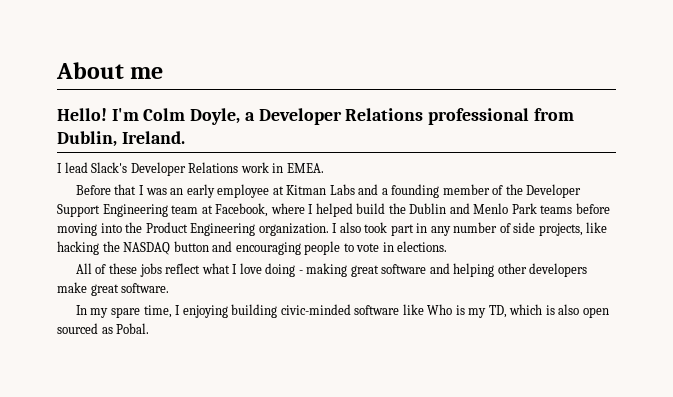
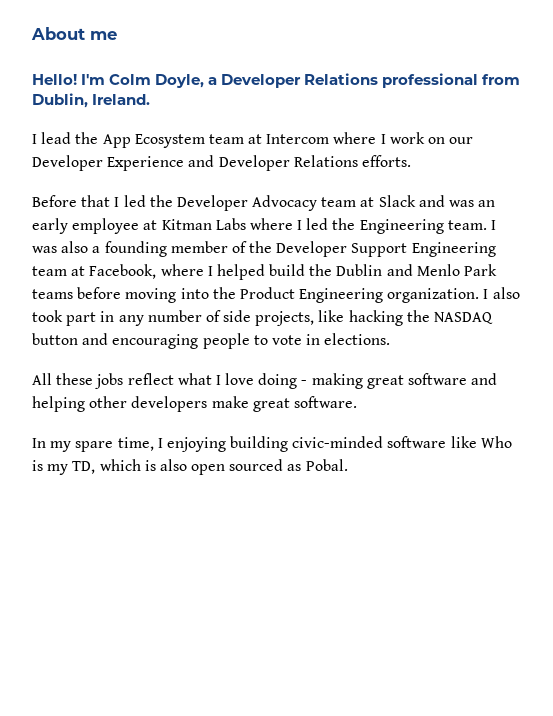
- I lead Slack's Developer Relations work in EMEA.
- Before that I was an early employee at Kitman Labs and a founding member of the Developer Support Engineering team at Facebook, where I helped build the Dublin and Menlo Park teams before moving into the Product Engineering organization.
+ I lead the App Ecosystem team at Intercom where I work on our Developer Experience and Developer Relations efforts.
+ Before that I led the Developer Advocacy team at Slack and was an early employee at Kitman Labs where I led the Engineering team. I was also a founding member of the Developer Support Engineering team at Facebook, where I helped build the Dublin and Menlo Park teams before moving into the Product Engineering organization.
- All of these jobs reflect what I love doing - making great software and helping other developers make great software.
+ All these jobs reflect what I love doing - making great software and helping other developers make great software.

